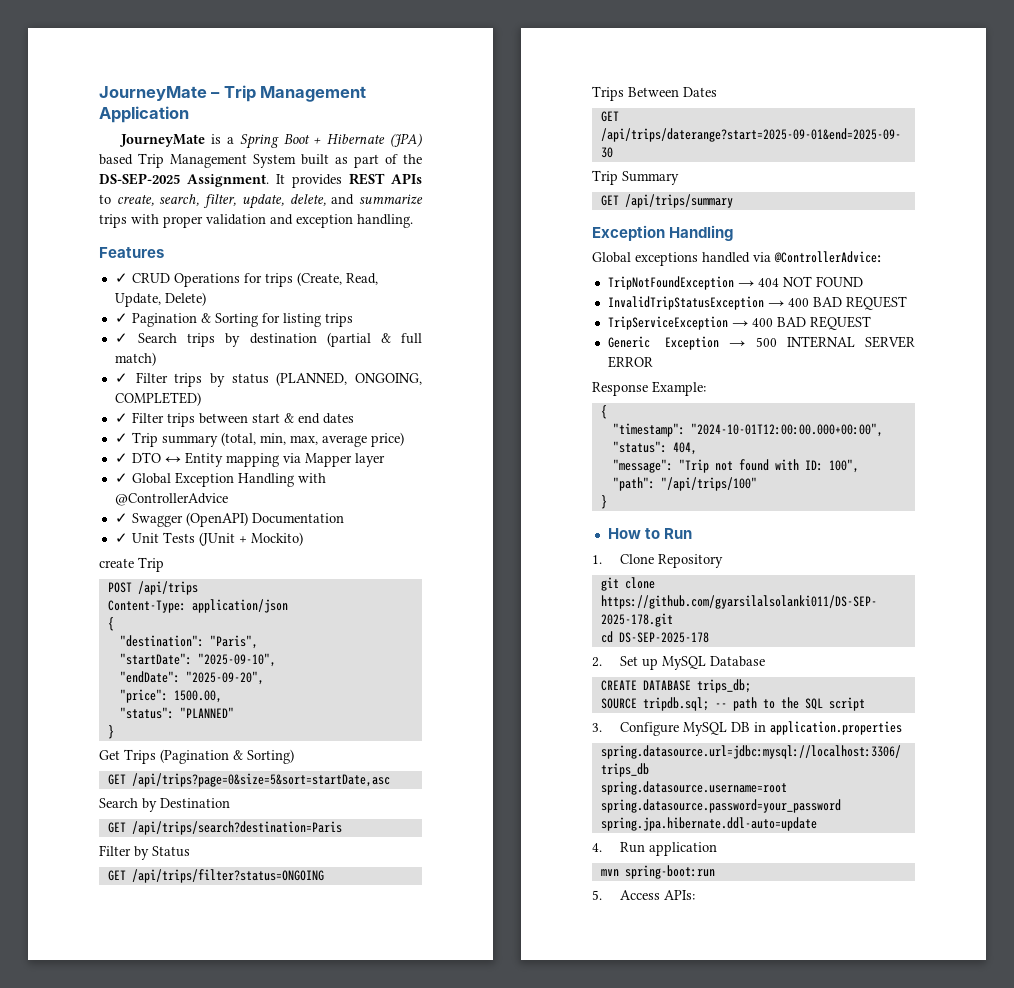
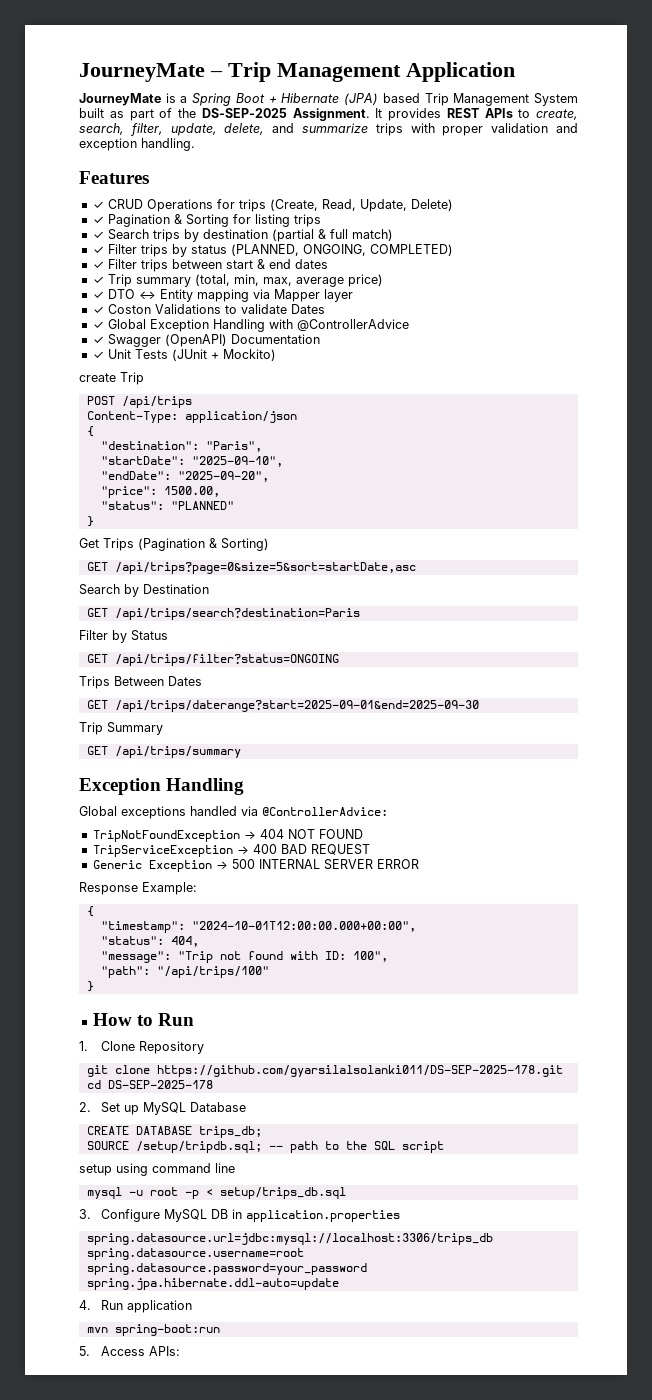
+ ✓ Coston Validations to validate Dates
- InvalidTripStatusException → 400 BAD REQUEST
- SOURCE tripdb.sql; -- path to the SQL script
+ SOURCE /setup/tripdb.sql; -- path to the SQL script
+ setup using command line
+ mysql -u root -p < setup/trips_db.sql

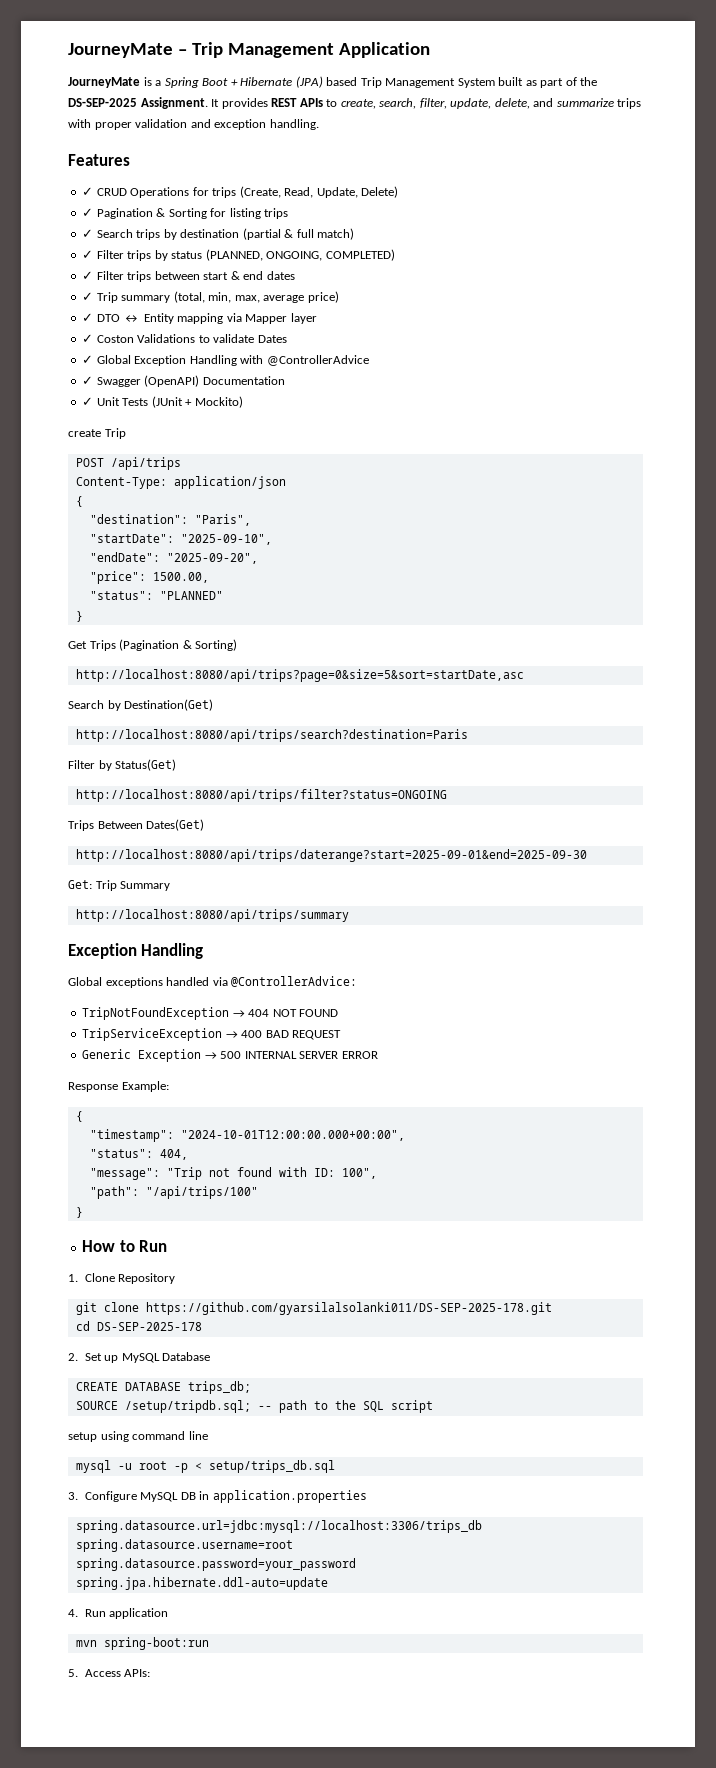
- GET /api/trips?page=0&size=5&sort=startDate,asc
+ http://localhost:8080/api/trips?page=0&size=5&sort=startDate,asc
- Search by Destination
- GET /api/trips/search?destination=Paris
+ Search by Destination(Get)
+ http://localhost:8080/api/trips/search?destination=Paris
- Filter by Status
- GET /api/trips/filter?status=ONGOING
+ Filter by Status(Get)
+ http://localhost:8080/api/trips/filter?status=ONGOING
- Trips Between Dates
- GET /api/trips/daterange?start=2025-09-01&end=2025-09-30
- Trip Summary
+ Trips Between Dates(Get)
+ http://localhost:8080/api/trips/daterange?start=2025-09-01&end=2025-09-30
+ Get: Trip Summary
- GET /api/trips/summary
+ http://localhost:8080/api/trips/summary

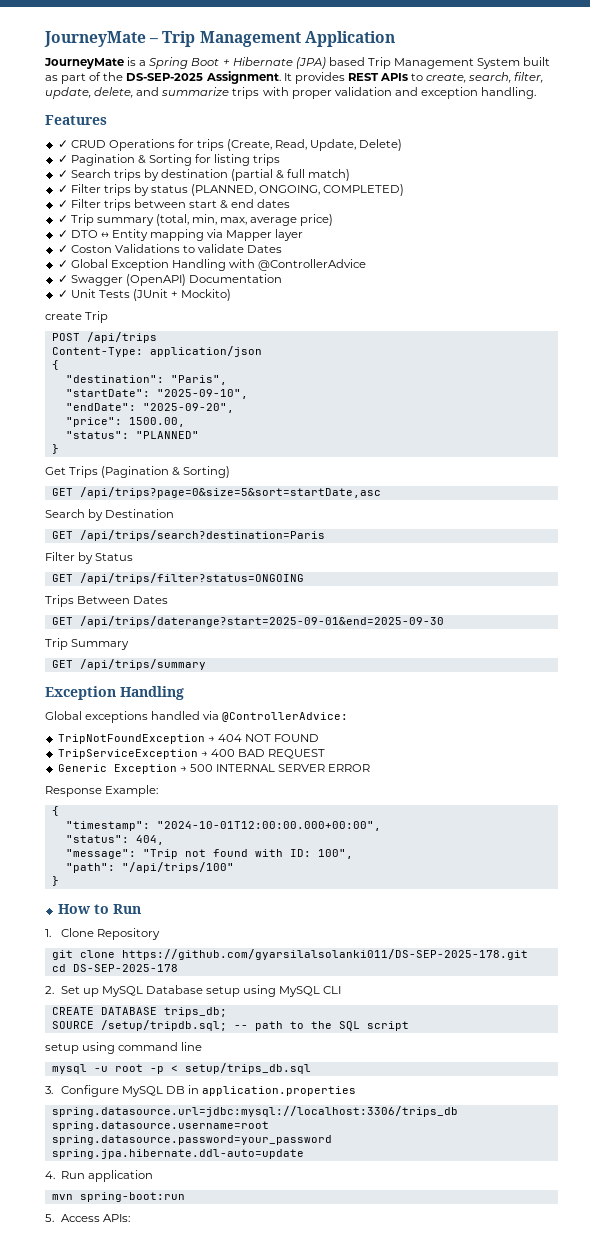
- http://localhost:8080/api/trips?page=0&size=5&sort=startDate,asc
+ GET /api/trips?page=0&size=5&sort=startDate,asc
- Search by Destination(Get)
- http://localhost:8080/api/trips/search?destination=Paris
+ Search by Destination
+ GET /api/trips/search?destination=Paris
- Filter by Status(Get)
- http://localhost:8080/api/trips/filter?status=ONGOING
+ Filter by Status
+ GET /api/trips/filter?status=ONGOING
- Trips Between Dates(Get)
- http://localhost:8080/api/trips/daterange?start=2025-09-01&end=2025-09-30
- Get: Trip Summary
+ Trips Between Dates
+ GET /api/trips/daterange?start=2025-09-01&end=2025-09-30
+ Trip Summary
- http://localhost:8080/api/trips/summary
+ GET /api/trips/summary
- 2. Set up MySQL Database
+ 2. Set up MySQL Database setup using MySQL CLI

